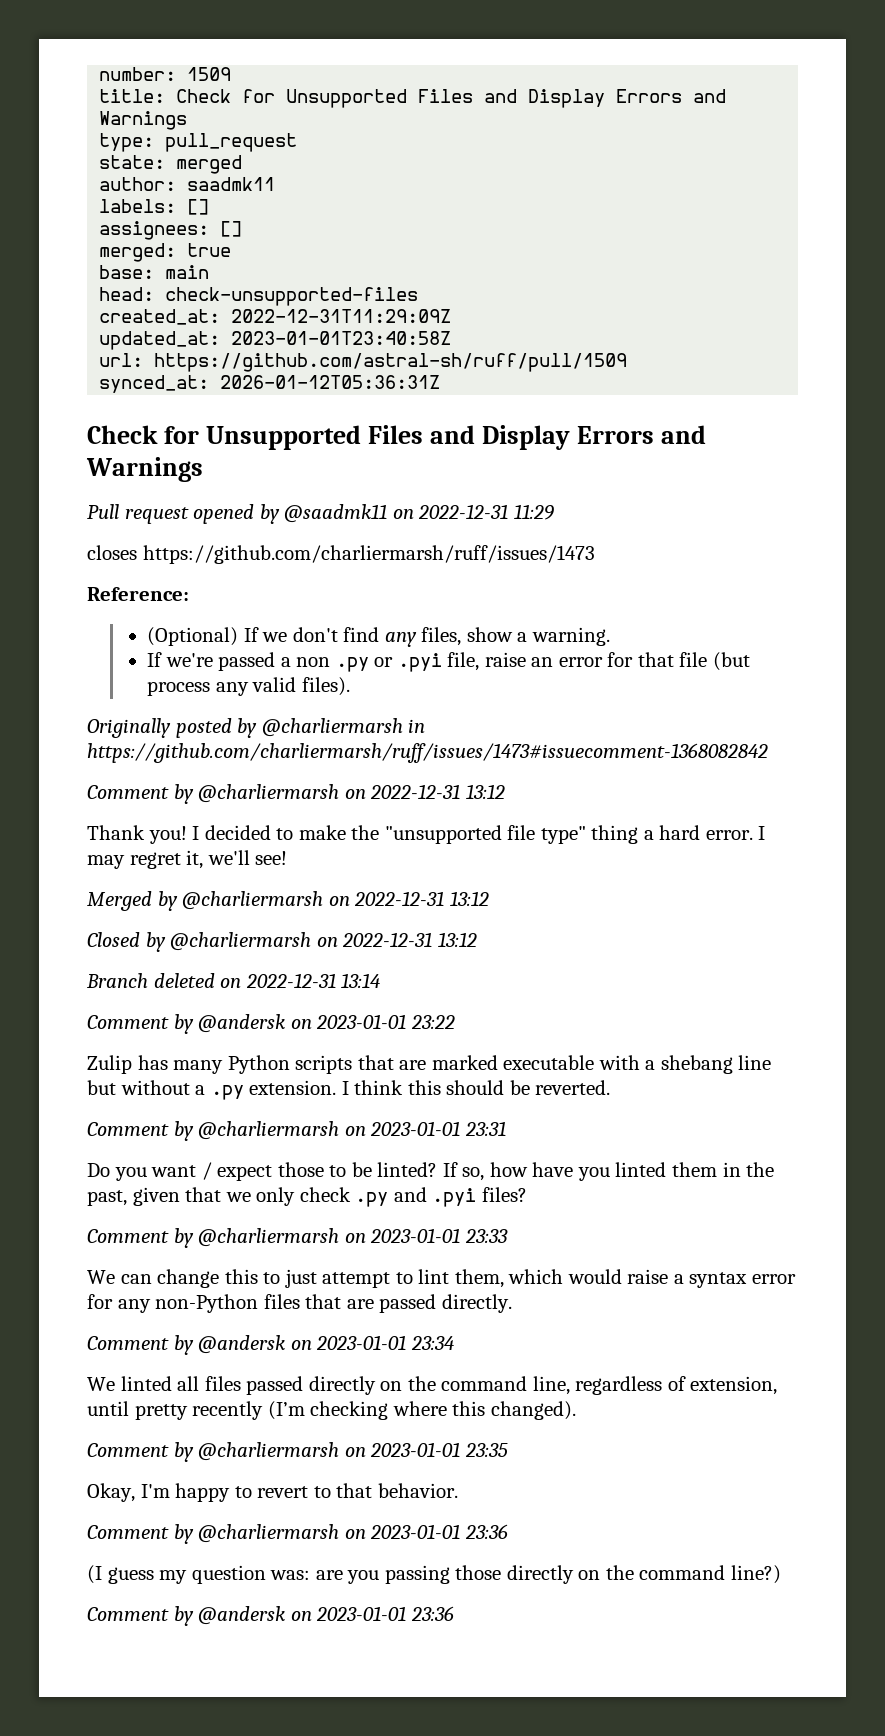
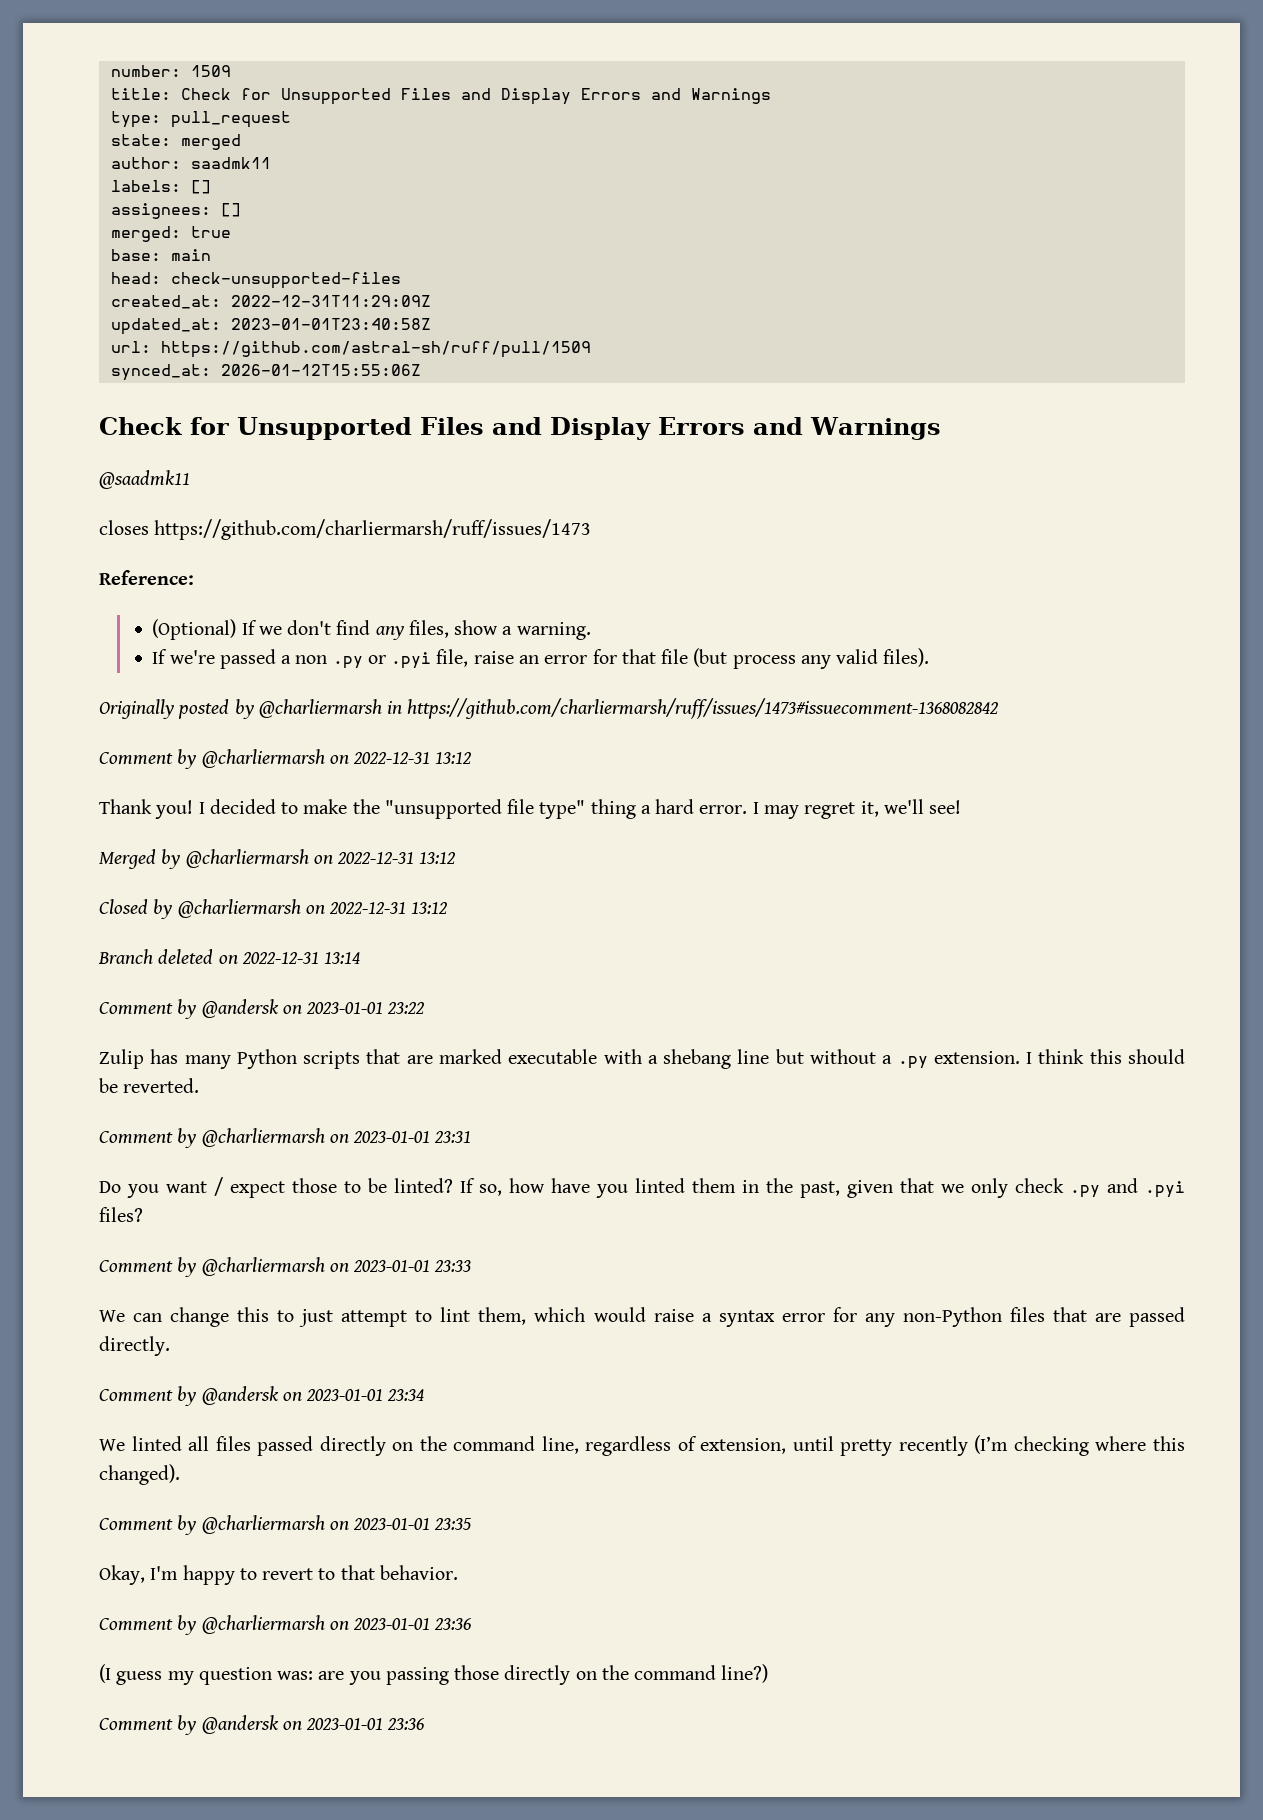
- synced_at: 2026-01-12T05:36:31Z
+ synced_at: 2026-01-12T15:55:06Z
  Check for Unsupported Files and Display Errors and Warnings
- Pull request opened by @saadmk11 on 2022-12-31 11:29
+ @saadmk11

